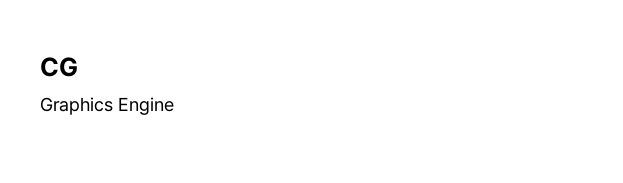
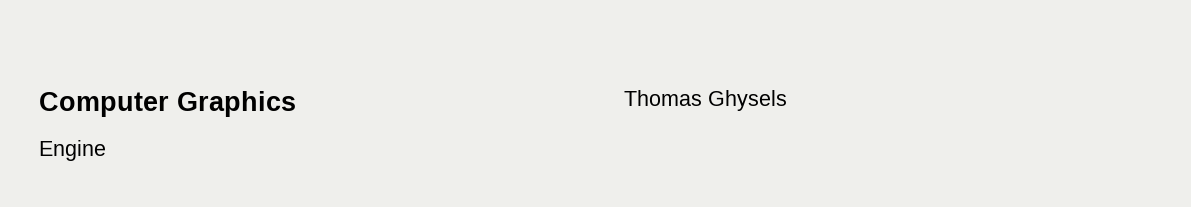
- CG
- Graphics Engine
+ Computer Graphics
+ Engine
+ Thomas Ghysels

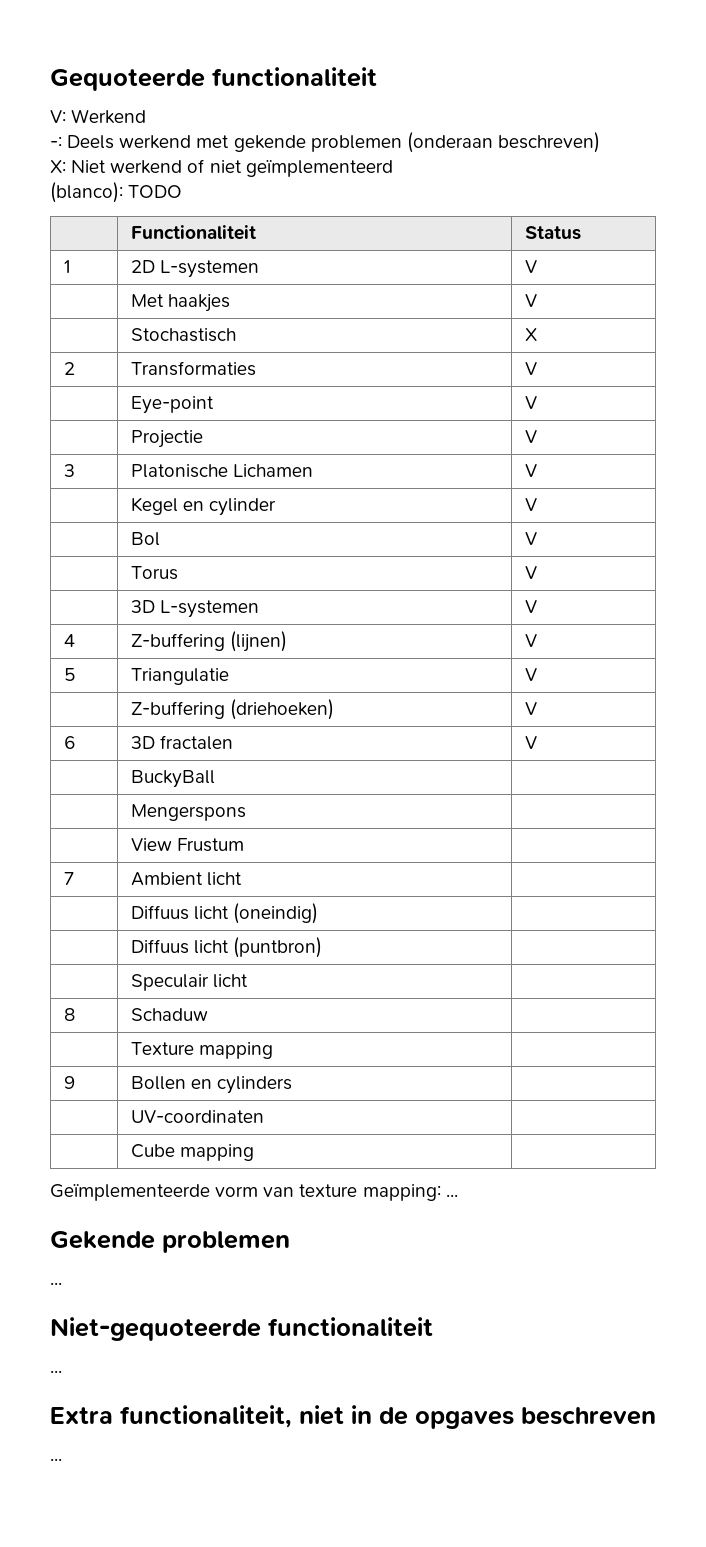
- Computer Graphics
- Engine
- Thomas Ghysels
+ Gequoteerde functionaliteit
+ V: Werkend
+ -: Deels werkend met gekende problemen (onderaan beschreven)
+ X: Niet werkend of niet geïmplementeerd
+ (blanco): TODO
+ | Functionaliteit | Status
+ 1 | 2D L-systemen | V
+ | Met haakjes | V
+ | Stochastisch | X
+ 2 | Transformaties | V
+ | Eye-point | V
+ | Projectie | V
+ 3 | Platonische Lichamen | V
+ | Kegel en cylinder | V
+ | Bol | V
+ | Torus | V
+ | 3D L-systemen | V
+ 4 | Z-buffering (lijnen) | V
+ 5 | Triangulatie | V
+ | Z-buffering (driehoeken) | V
+ 6 | 3D fractalen | V
+ | BuckyBall |
+ | Mengerspons |
+ | View Frustum |
+ 7 | Ambient licht |
+ | Diffuus licht (oneindig) |
+ | Diffuus licht (puntbron) |
+ | Speculair licht |
+ 8 | Schaduw |
+ | Texture mapping |
+ 9 | Bollen en cylinders |
+ | UV-coordinaten |
+ | Cube mapping |
+ Geïmplementeerde vorm van texture mapping: ...
+ Gekende problemen
+ ...
+ Niet-gequoteerde functionaliteit
+ ...
+ Extra functionaliteit, niet in de opgaves beschreven
+ ...

